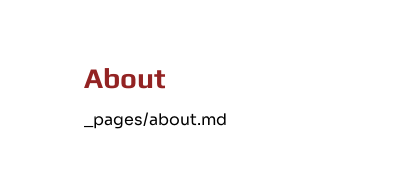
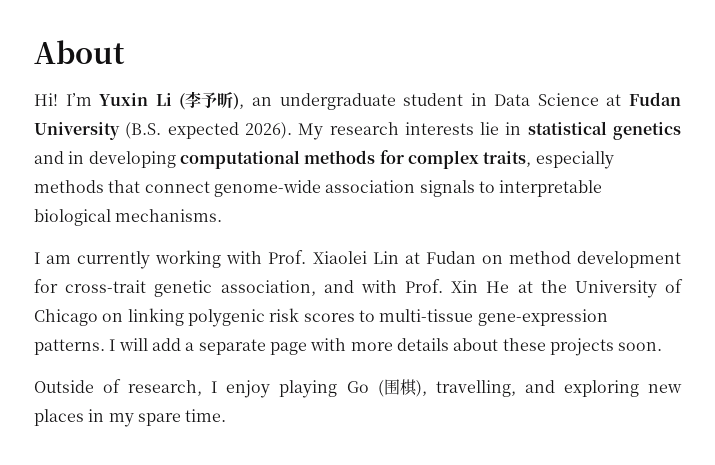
- _pages/about.md
+ Hi! I’m Yuxin Li (李予昕), an undergraduate student in Data Science at Fudan University (B.S. expected 2026). My research interests lie in statistical genetics and in developing computational methods for complex traits, especially methods that connect genome-wide association signals to interpretable biological mechanisms.
+ I am currently working with Prof. Xiaolei Lin at Fudan on method development for cross-trait genetic association, and with Prof. Xin He at the University of Chicago on linking polygenic risk scores to multi-tissue gene-expression patterns. I will add a separate page with more details about these projects soon.
+ Outside of research, I enjoy playing Go (围棋), travelling, and exploring new places in my spare time.

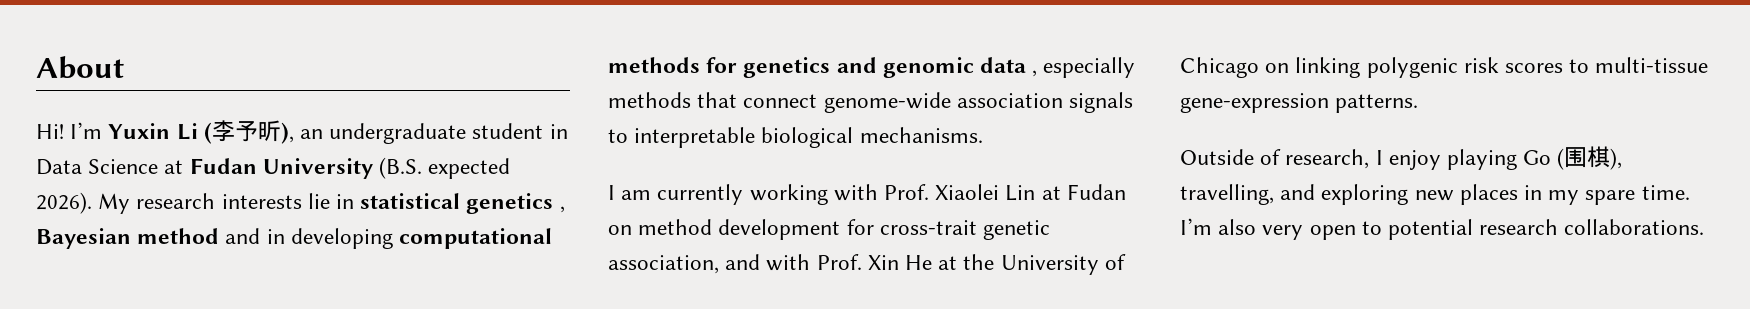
- My research interests lie in statistical genetics and in developing computational methods for complex traits, especially methods that connect genome-wide association signals to interpretable biological mechanisms.
+ My research interests lie in statistical genetics , Bayesian method and in developing computational methods for genetics and genomic data , especially methods that connect genome-wide association signals to interpretable biological mechanisms.
- I will add a separate page with more details about these projects soon.
+ I’m also very open to potential research collaborations.

